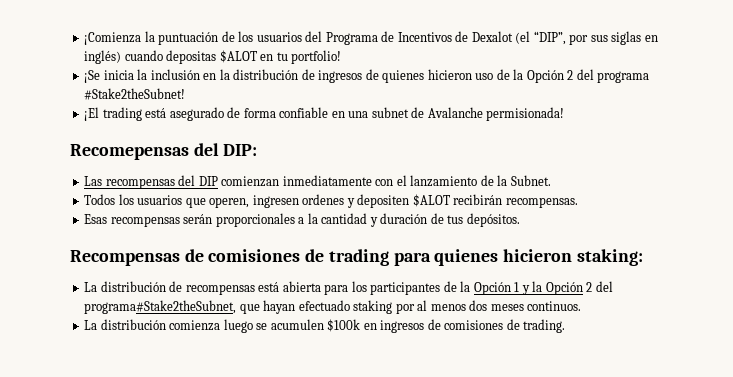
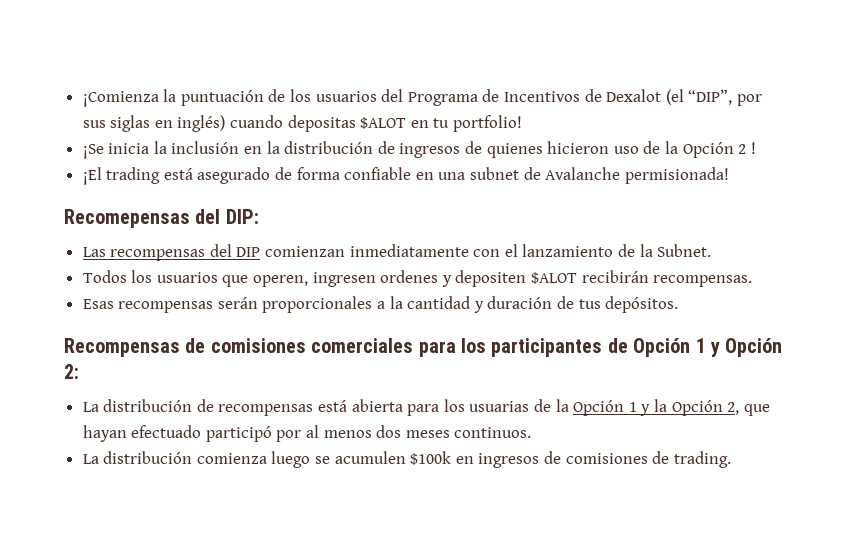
- ¡Se inicia la inclusión en la distribución de ingresos de quienes hicieron uso de la Opción 2 del programa #Stake2theSubnet!
+ ¡Se inicia la inclusión en la distribución de ingresos de quienes hicieron uso de la Opción 2 !
- Recompensas de comisiones de trading para quienes hicieron staking:
+ Recompensas de comisiones comerciales para los participantes de Opción 1 y Opción 2:
- La distribución de recompensas está abierta para los participantes de la Opción 1 y la Opción 2 del programa#Stake2theSubnet, que hayan efectuado staking por al menos dos meses continuos.
+ La distribución de recompensas está abierta para los usuarias de la Opción 1 y la Opción 2, que hayan efectuado participó por al menos dos meses continuos.

